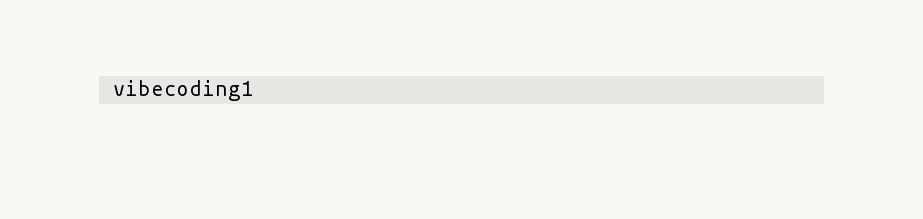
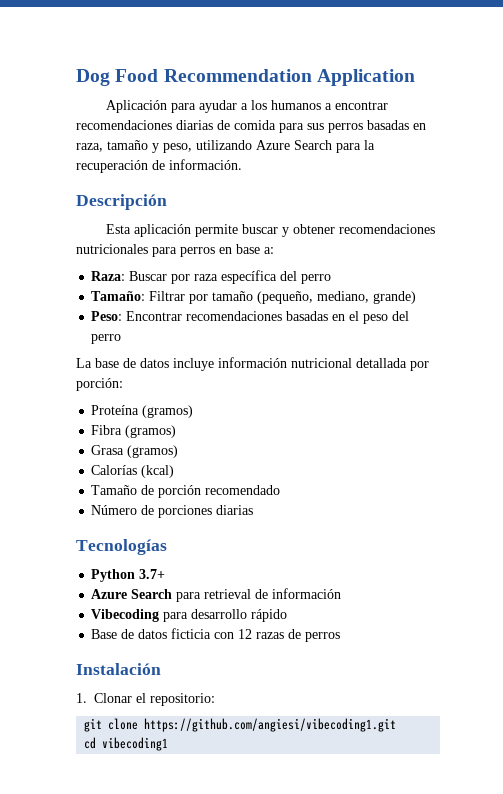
- vibecoding1
+ Dog Food Recommendation Application
+ Aplicación para ayudar a los humanos a encontrar recomendaciones diarias de comida para sus perros basadas en raza, tamaño y peso, utilizando Azure Search para la recuperación de información.
+ Descripción
+ Esta aplicación permite buscar y obtener recomendaciones nutricionales para perros en base a:
+ Raza: Buscar por raza específica del perro
+ Tamaño: Filtrar por tamaño (pequeño, mediano, grande)
+ Peso: Encontrar recomendaciones basadas en el peso del perro
+ La base de datos incluye información nutricional detallada por porción:
+ Proteína (gramos)
+ Fibra (gramos)
+ Grasa (gramos)
+ Calorías (kcal)
+ Tamaño de porción recomendado
+ Número de porciones diarias
+ Tecnologías
+ Python 3.7+
+ Azure Search para retrieval de información
+ Vibecoding para desarrollo rápido
+ Base de datos ficticia con 12 razas de perros
+ Instalación
+ 1. Clonar el repositorio:
+ git clone https://github.com/angiesi/vibecoding1.git
+ cd vibecoding1

